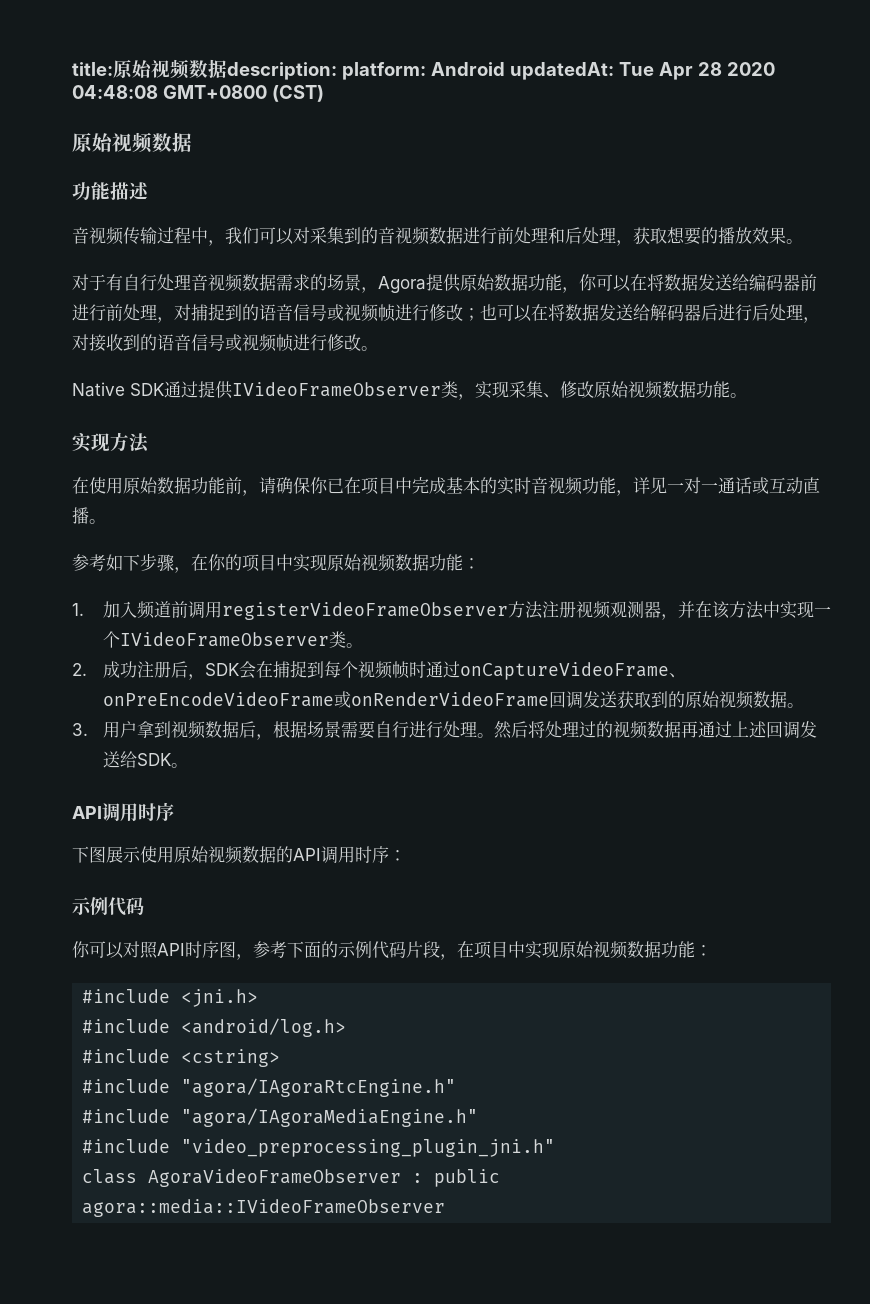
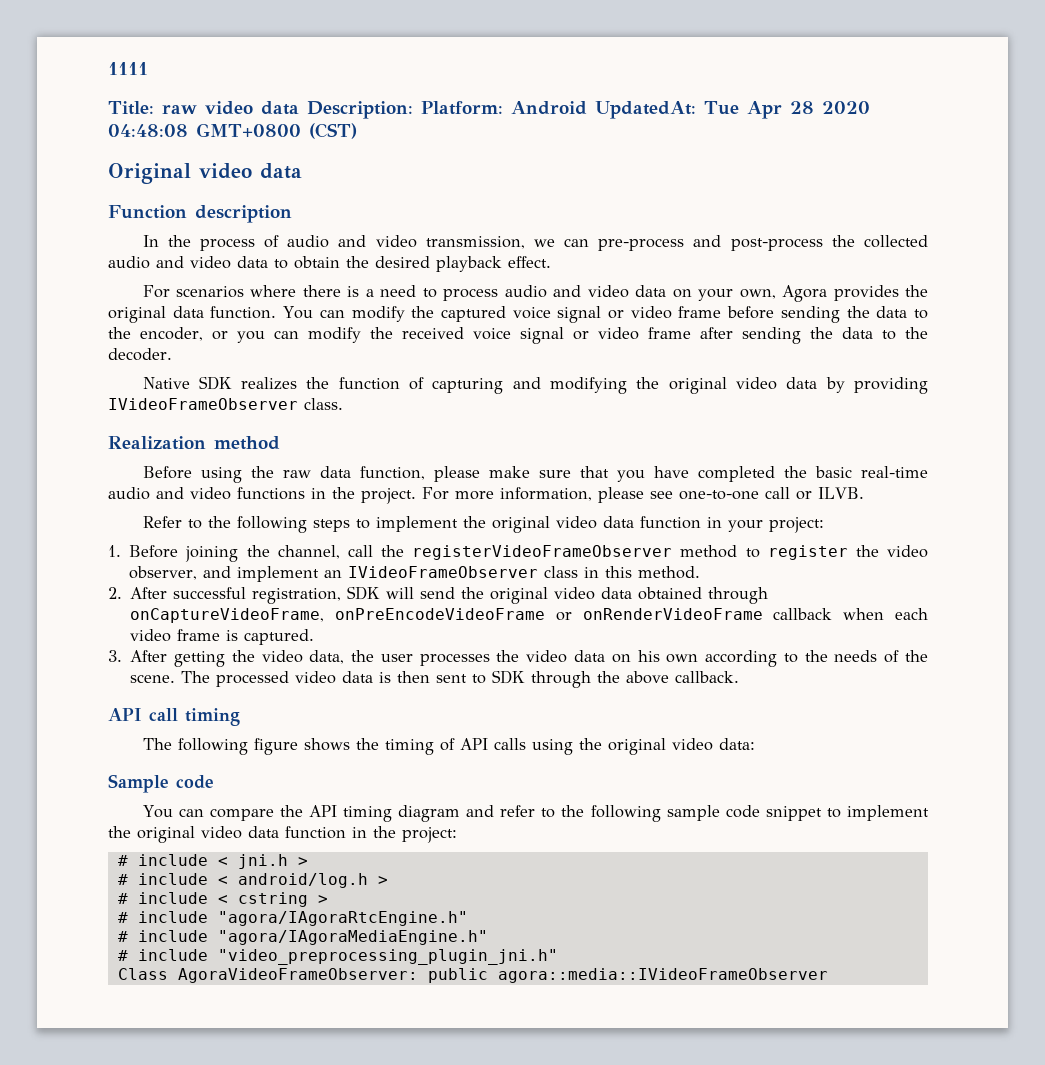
- title:原始视频数据description: platform: Android updatedAt: Tue Apr 28 2020 04:48:08 GMT+0800 (CST)
- 原始视频数据
- 功能描述
- 音视频传输过程中，我们可以对采集到的音视频数据进行前处理和后处理，获取想要的播放效果。
- 对于有自行处理音视频数据需求的场景，Agora提供原始数据功能，你可以在将数据发送给编码器前进行前处理，对捕捉到的语音信号或视频帧进行修改；也可以在将数据发送给解码器后进行后处理，对接收到的语音信号或视频帧进行修改。
- Native SDK通过提供IVideoFrameObserver类，实现采集、修改原始视频数据功能。
- 实现方法
- 在使用原始数据功能前，请确保你已在项目中完成基本的实时音视频功能，详见一对一通话或互动直播。
- 参考如下步骤，在你的项目中实现原始视频数据功能：
- 1.加入频道前调用registerVideoFrameObserver方法注册视频观测器，并在该方法中实现一个IVideoFrameObserver类。
- 2.成功注册后，SDK会在捕捉到每个视频帧时通过onCaptureVideoFrame、onPreEncodeVideoFrame或onRenderVideoFrame回调发送获取到的原始视频数据。
- 3.用户拿到视频数据后，根据场景需要自行进行处理。然后将处理过的视频数据再通过上述回调发送给SDK。
- API调用时序
- 下图展示使用原始视频数据的API调用时序：
- 示例代码
- 你可以对照API时序图，参考下面的示例代码片段，在项目中实现原始视频数据功能：
- #include <jni.h>
- #include <android/log.h>
- #include <cstring>
- #include "agora/IAgoraRtcEngine.h"
+ 1111
+ Title: raw video data Description: Platform: Android UpdatedAt: Tue Apr 28 2020 04:48:08 GMT+0800 (CST)
+ Original video data
+ Function description
+ In the process of audio and video transmission, we can pre-process and post-process the collected audio and video data to obtain the desired playback effect.
+ For scenarios where there is a need to process audio and video data on your own, Agora provides the original data function. You can modify the captured voice signal or video frame before sending the data to the encoder, or you can modify the received voice signal or video frame after sending the data to the decoder.
+ Native SDK realizes the function of capturing and modifying the original video data by providing IVideoFrameObserver class.
+ Realization method
+ Before using the raw data function, please make sure that you have completed the basic real-time audio and video functions in the project. For more information, please see one-to-one call or ILVB.
+ Refer to the following steps to implement the original video data function in your project:
+ 1. Before joining the channel, call the registerVideoFrameObserver method to register the video observer, and implement an IVideoFrameObserver class in this method.
+ 2. After successful registration, SDK will send the original video data obtained through onCaptureVideoFrame, onPreEncodeVideoFrame or onRenderVideoFrame callback when each video frame is captured.
+ 3. After getting the video data, the user processes the video data on his own according to the needs of the scene. The processed video data is then sent to SDK through the above callback.
+ API call timing
+ The following figure shows the timing of API calls using the original video data:
+ Sample code
+ You can compare the API timing diagram and refer to the following sample code snippet to implement the original video data function in the project:
+ # include < jni.h >
+ # include < android/log.h >
+ # include < cstring >
+ # include "agora/IAgoraRtcEngine.h"
- #include "agora/IAgoraMediaEngine.h"
+ # include "agora/IAgoraMediaEngine.h"
- #include "video_preprocessing_plugin_jni.h"
+ # include "video_preprocessing_plugin_jni.h"
- class AgoraVideoFrameObserver : public agora::media::IVideoFrameObserver
+ Class AgoraVideoFrameObserver: public agora::media::IVideoFrameObserver

